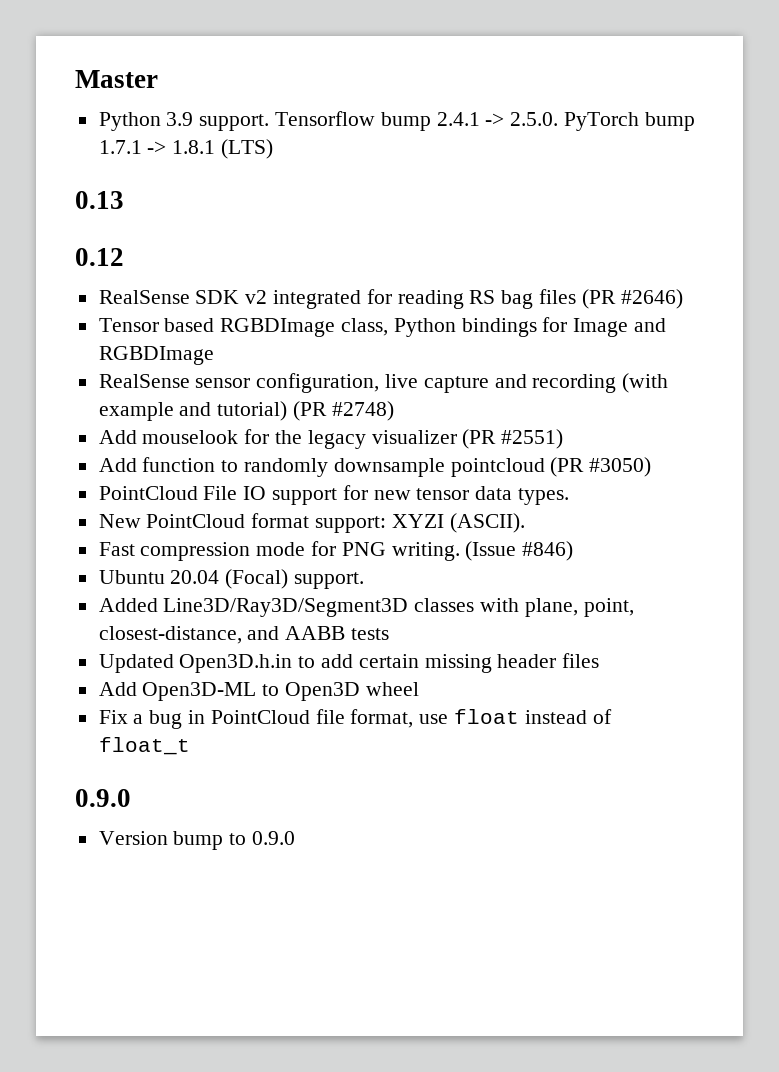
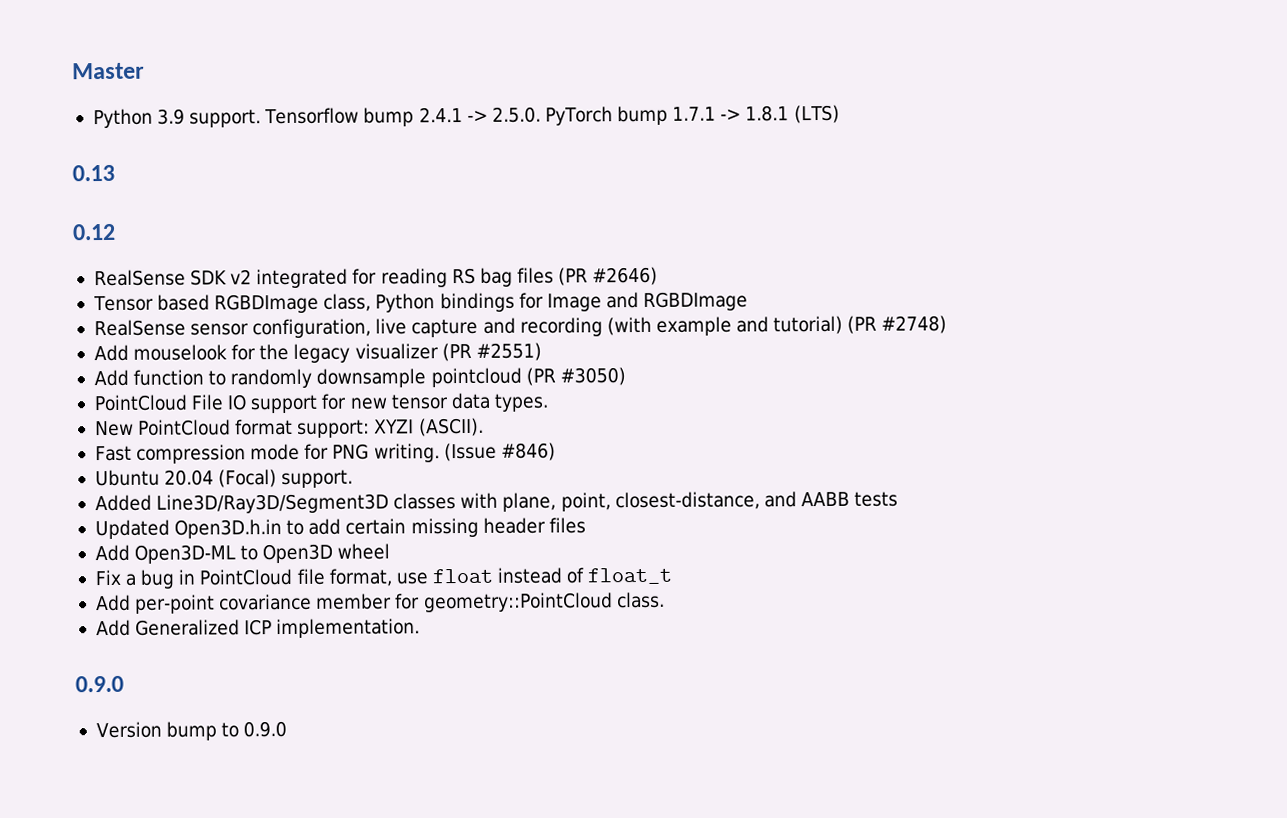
+ Add per-point covariance member for geometry::PointCloud class.
+ Add Generalized ICP implementation.

